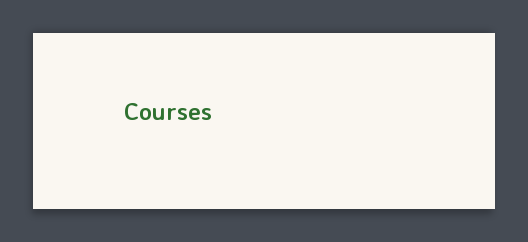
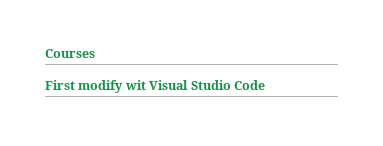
+ First modify wit Visual Studio Code

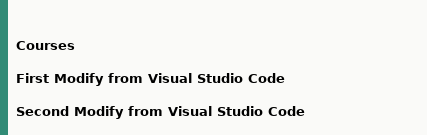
- First modify wit Visual Studio Code
+ First Modify from Visual Studio Code
+ Second Modify from Visual Studio Code

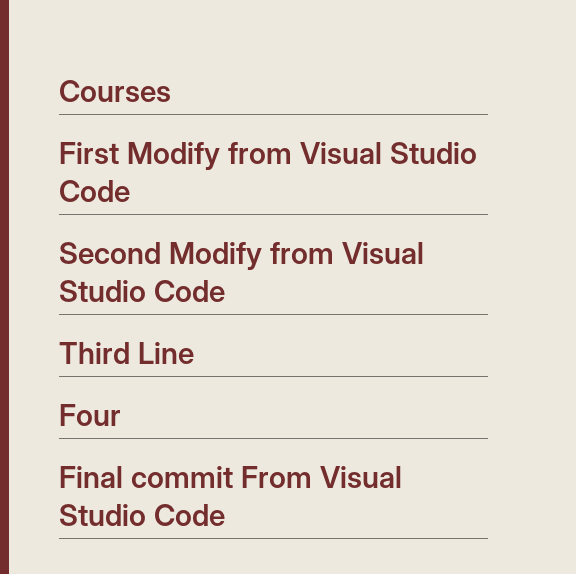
+ Third Line
+ Four
+ Final commit From Visual Studio Code

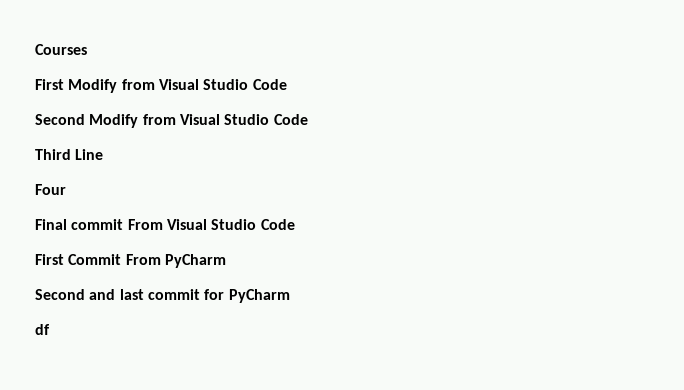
+ First Commit From PyCharm
+ Second and last commit for PyCharm
+ df

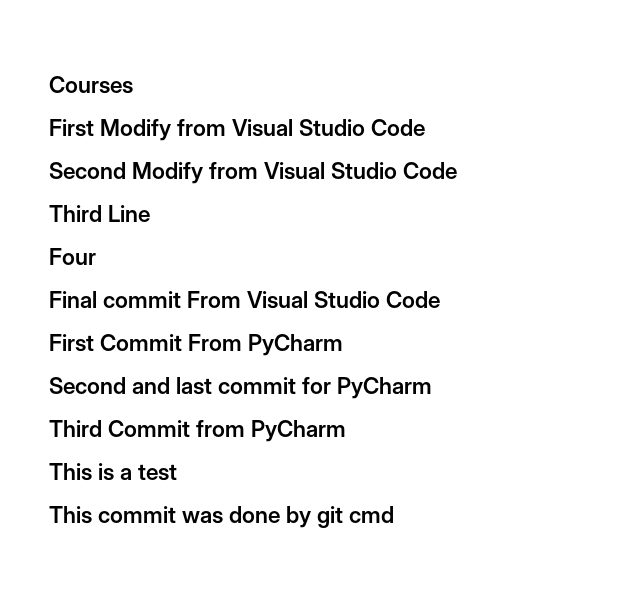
- df
+ Third Commit from PyCharm
+ This is a test
+ This commit was done by git cmd

